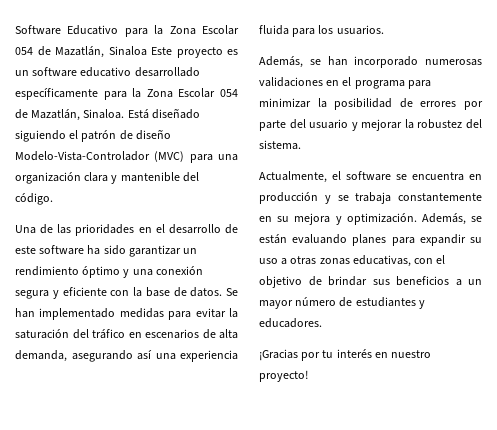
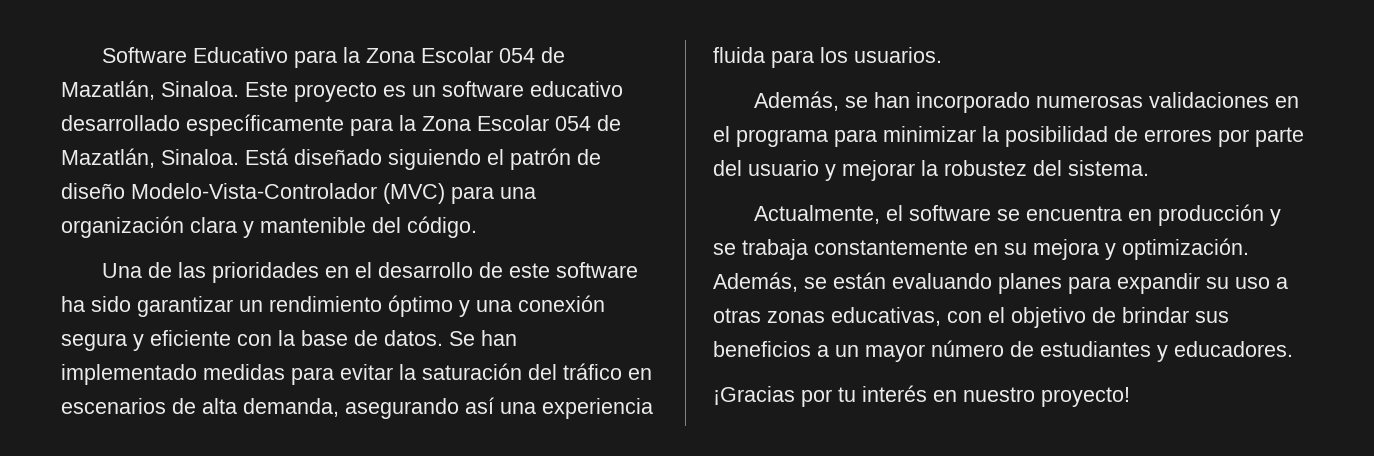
- Software Educativo para la Zona Escolar 054 de Mazatlán, Sinaloa Este proyecto es un software educativo desarrollado específicamente para la Zona Escolar 054 de Mazatlán, Sinaloa.
+ Software Educativo para la Zona Escolar 054 de Mazatlán, Sinaloa. Este proyecto es un software educativo desarrollado específicamente para la Zona Escolar 054 de Mazatlán, Sinaloa.

